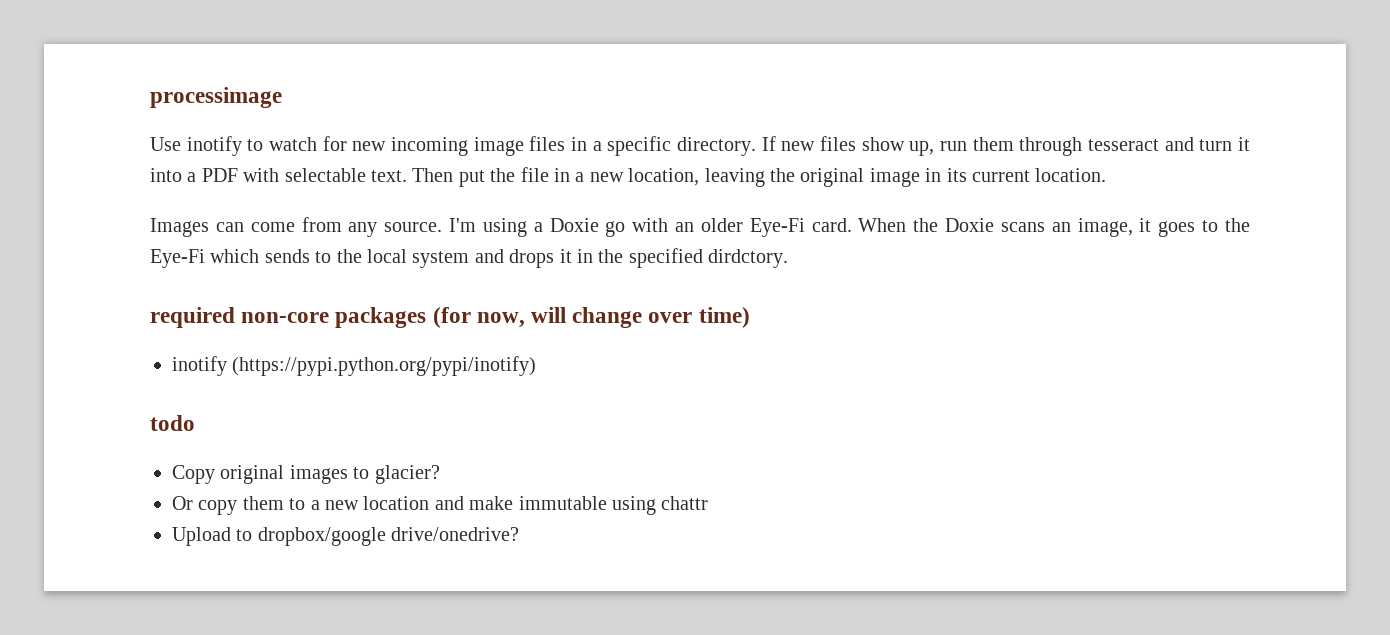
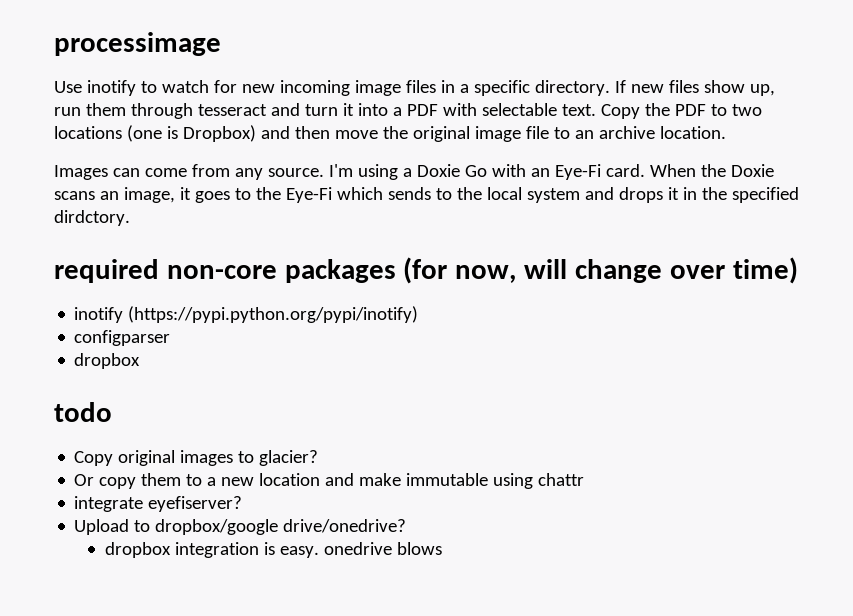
- Then put the file in a new location, leaving the original image in its current location.
+ Copy the PDF to two locations (one is Dropbox) and then move the original image file to an archive location.
- I'm using a Doxie go with an older Eye-Fi card.
+ I'm using a Doxie Go with an Eye-Fi card.
+ configparser
+ dropbox
+ integrate eyefiserver?
+ dropbox integration is easy. onedrive blows

